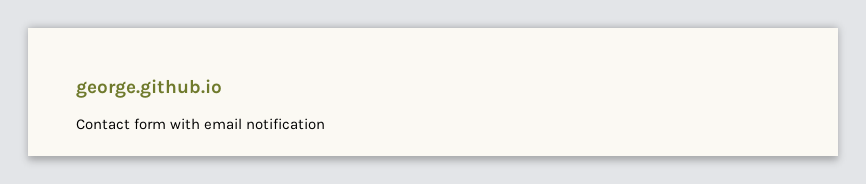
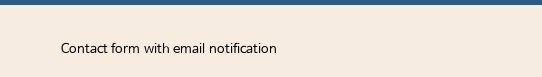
- george.github.io

